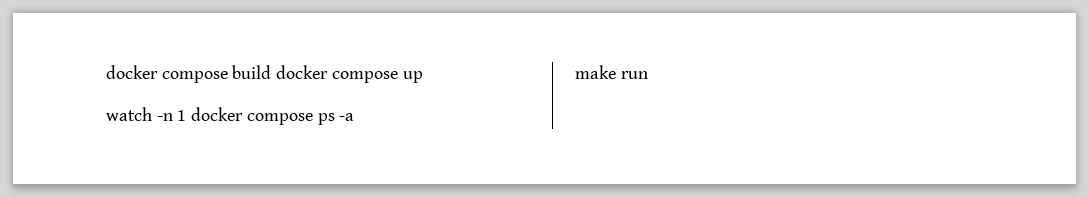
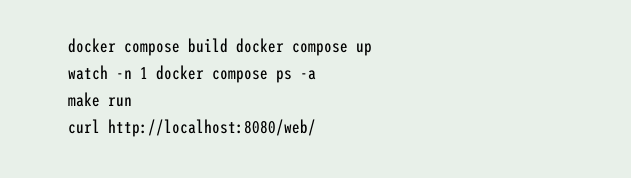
+ curl http://localhost:8080/web/

